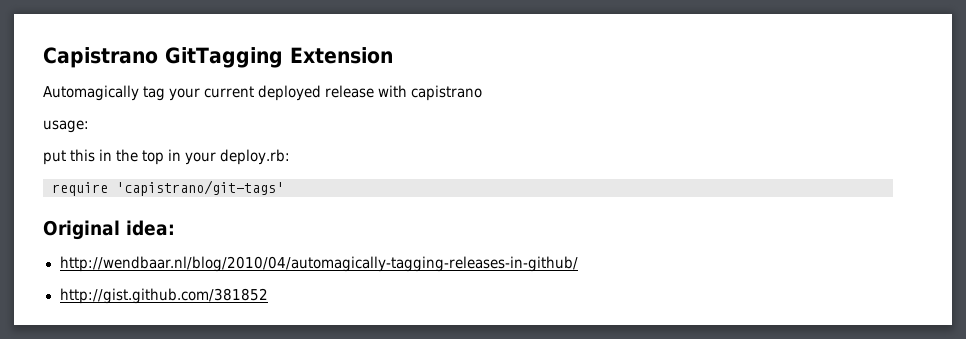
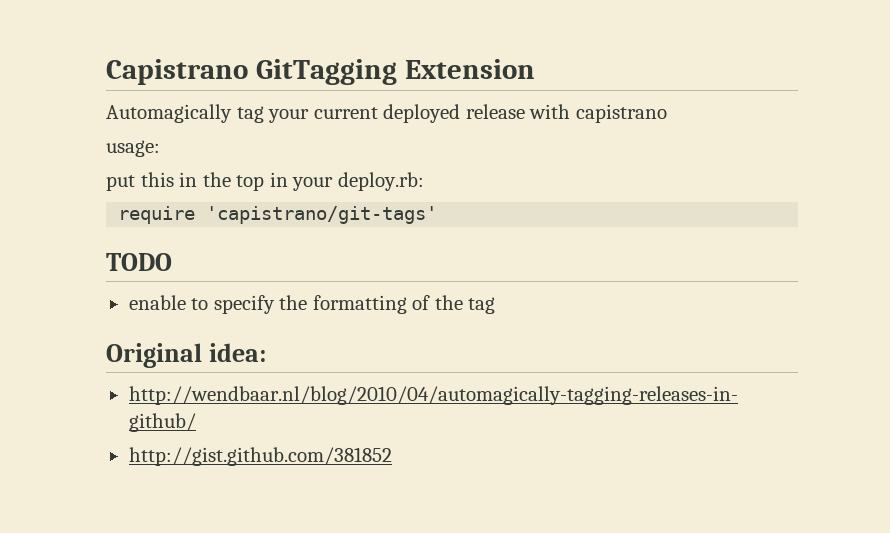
+ TODO
+ enable to specify the formatting of the tag

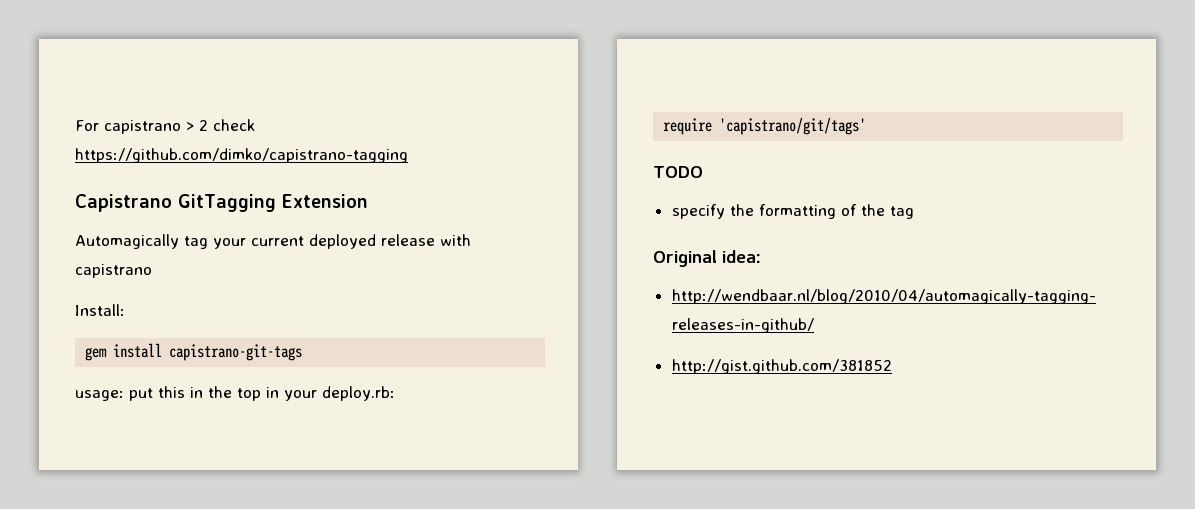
+ For capistrano > 2 check https://github.com/dimko/capistrano-tagging
+ Install:
+ gem install capistrano-git-tags
- usage:
- put this in the top in your deploy.rb:
+ usage: put this in the top in your deploy.rb:
- require 'capistrano/git-tags'
+ require 'capistrano/git/tags'
- enable to specify the formatting of the tag
+ specify the formatting of the tag

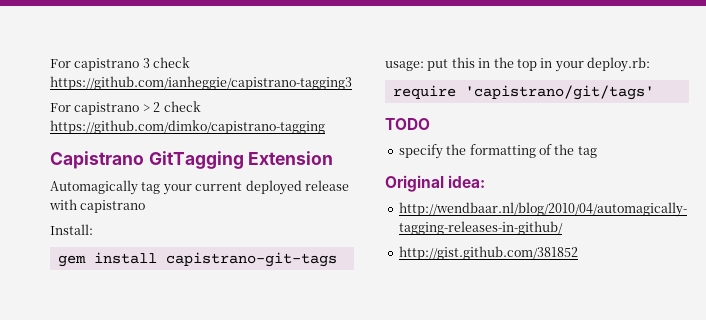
+ For capistrano 3 check https://github.com/ianheggie/capistrano-tagging3

